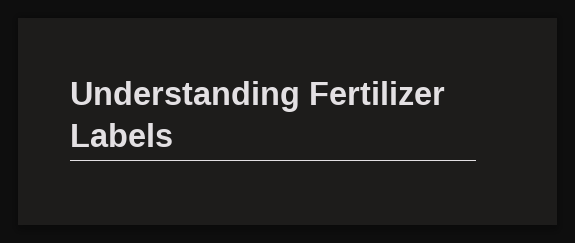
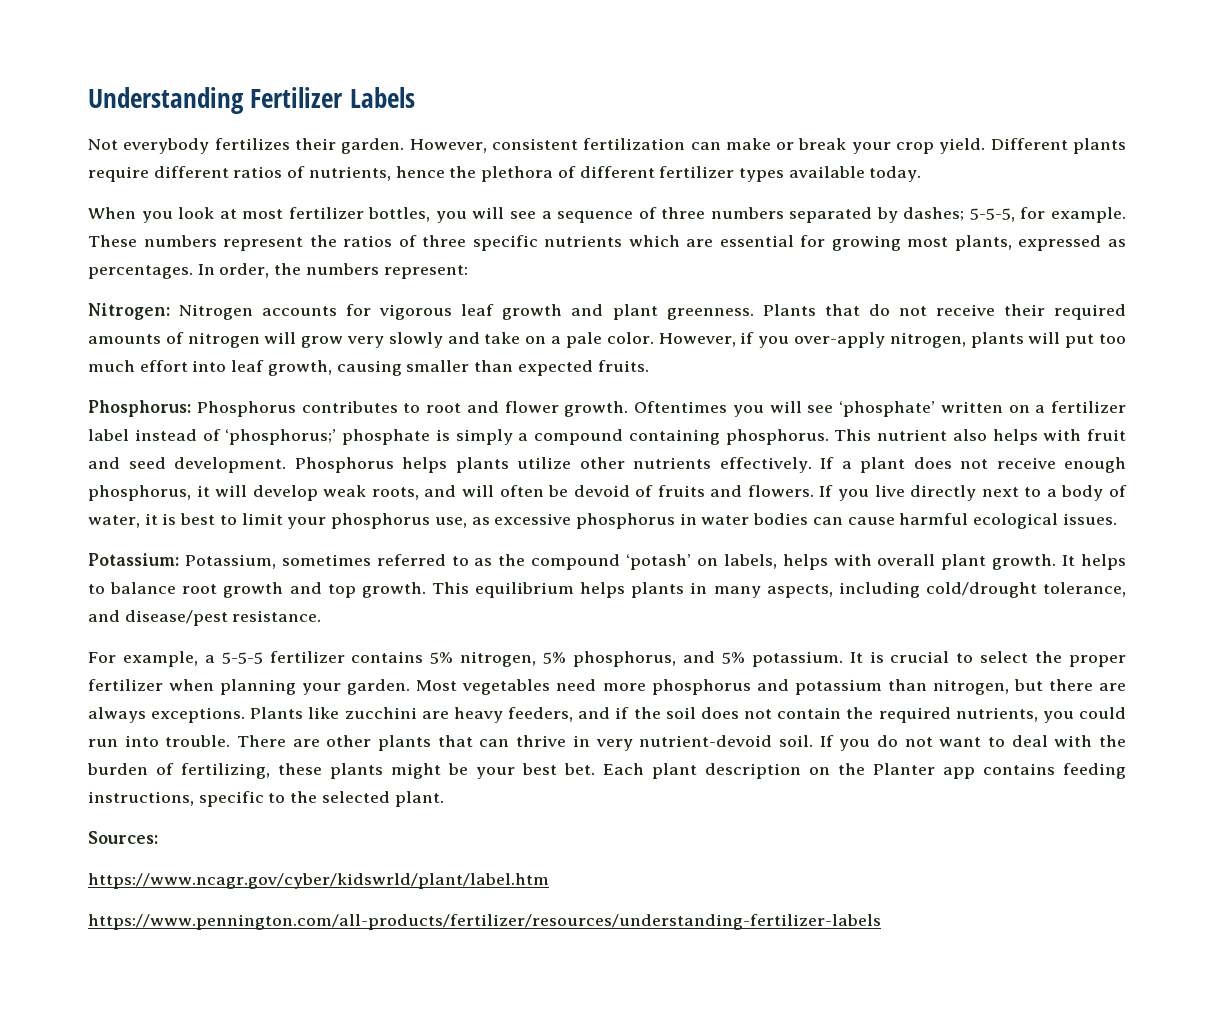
+ Not everybody fertilizes their garden. However, consistent fertilization can make or break your crop yield. Different plants require different ratios of nutrients, hence the plethora of different fertilizer types available today.
+ When you look at most fertilizer bottles, you will see a sequence of three numbers separated by dashes; 5-5-5, for example. These numbers represent the ratios of three specific nutrients which are essential for growing most plants, expressed as percentages. In order, the numbers represent:
+ Nitrogen: Nitrogen accounts for vigorous leaf growth and plant greenness. Plants that do not receive their required amounts of nitrogen will grow very slowly and take on a pale color. However, if you over-apply nitrogen, plants will put too much effort into leaf growth, causing smaller than expected fruits.
+ Phosphorus: Phosphorus contributes to root and flower growth. Oftentimes you will see ‘phosphate’ written on a fertilizer label instead of ‘phosphorus;’ phosphate is simply a compound containing phosphorus. This nutrient also helps with fruit and seed development. Phosphorus helps plants utilize other nutrients effectively. If a plant does not receive enough phosphorus, it will develop weak roots, and will often be devoid of fruits and flowers. If you live directly next to a body of water, it is best to limit your phosphorus use, as excessive phosphorus in water bodies can cause harmful ecological issues.
+ Potassium: Potassium, sometimes referred to as the compound ‘potash’ on labels, helps with overall plant growth. It helps to balance root growth and top growth. This equilibrium helps plants in many aspects, including cold/drought tolerance, and disease/pest resistance.
+ For example, a 5-5-5 fertilizer contains 5% nitrogen, 5% phosphorus, and 5% potassium. It is crucial to select the proper fertilizer when planning your garden. Most vegetables need more phosphorus and potassium than nitrogen, but there are always exceptions. Plants like zucchini are heavy feeders, and if the soil does not contain the required nutrients, you could run into trouble. There are other plants that can thrive in very nutrient-devoid soil. If you do not want to deal with the burden of fertilizing, these plants might be your best bet. Each plant description on the Planter app contains feeding instructions, specific to the selected plant.
+ Sources:
+ https://www.ncagr.gov/cyber/kidswrld/plant/label.htm
+ https://www.pennington.com/all-products/fertilizer/resources/understanding-fertilizer-labels

